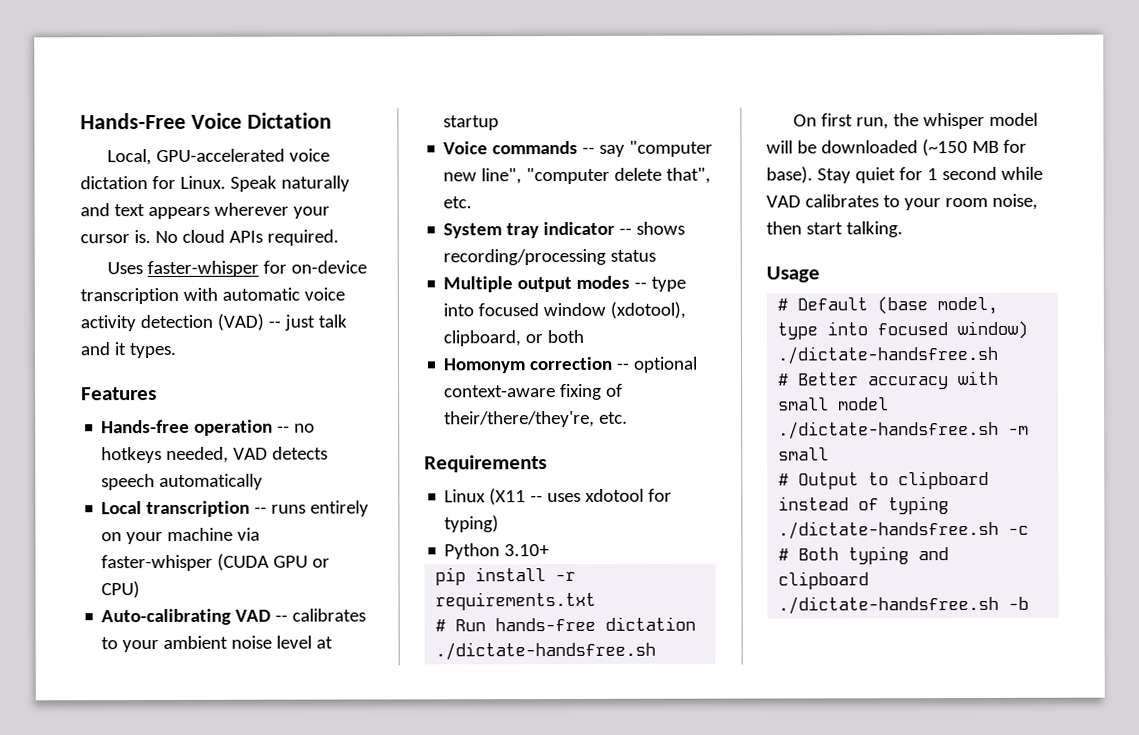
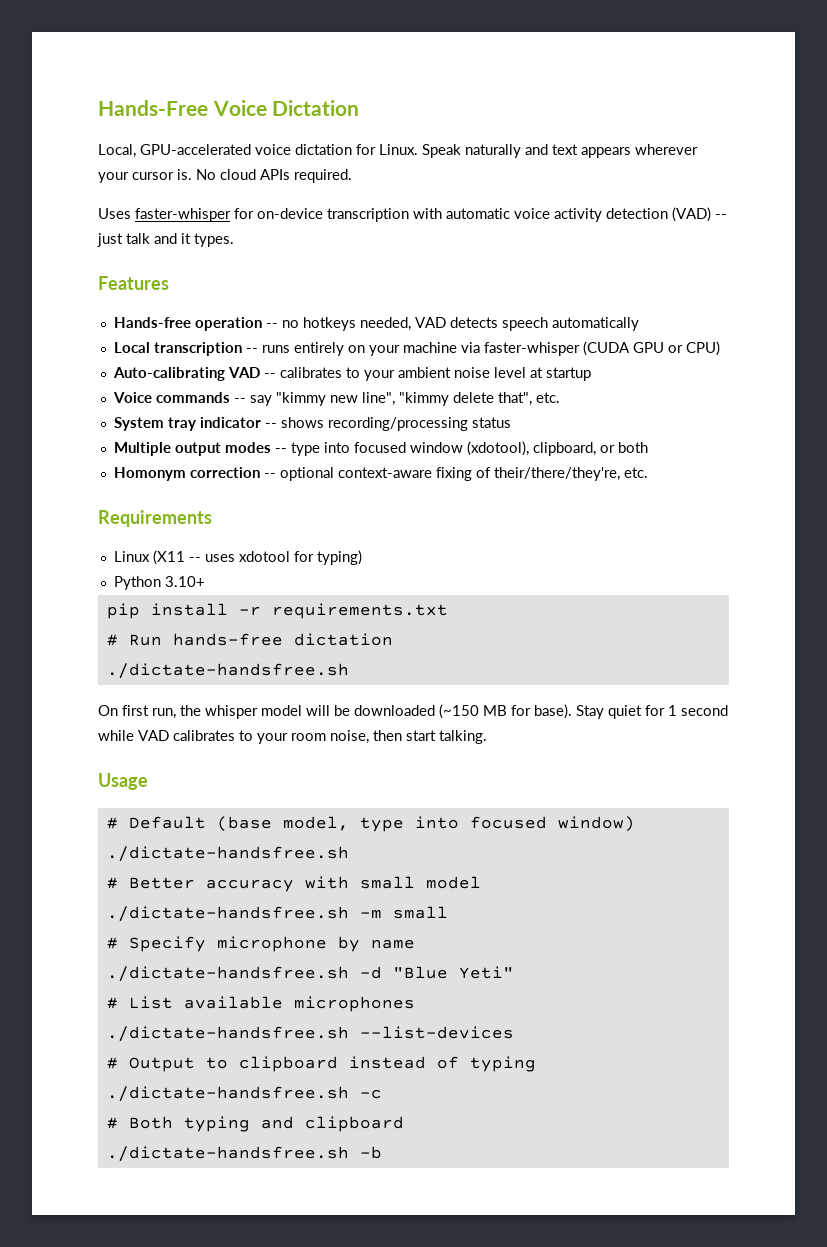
- Voice commands -- say "computer new line", "computer delete that", etc.
+ Voice commands -- say "kimmy new line", "kimmy delete that", etc.
+ # Specify microphone by name
+ ./dictate-handsfree.sh -d "Blue Yeti"
+ # List available microphones
+ ./dictate-handsfree.sh --list-devices

